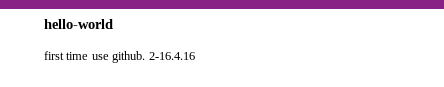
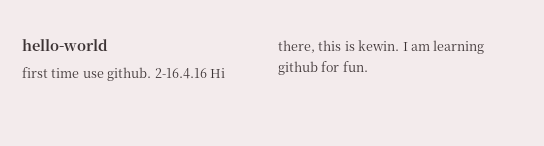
- 2-16.4.16
+ 2-16.4.16 Hi there, this is kewin. I am learning github for fun.

